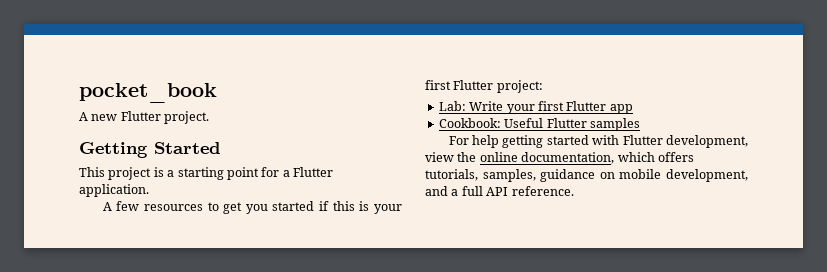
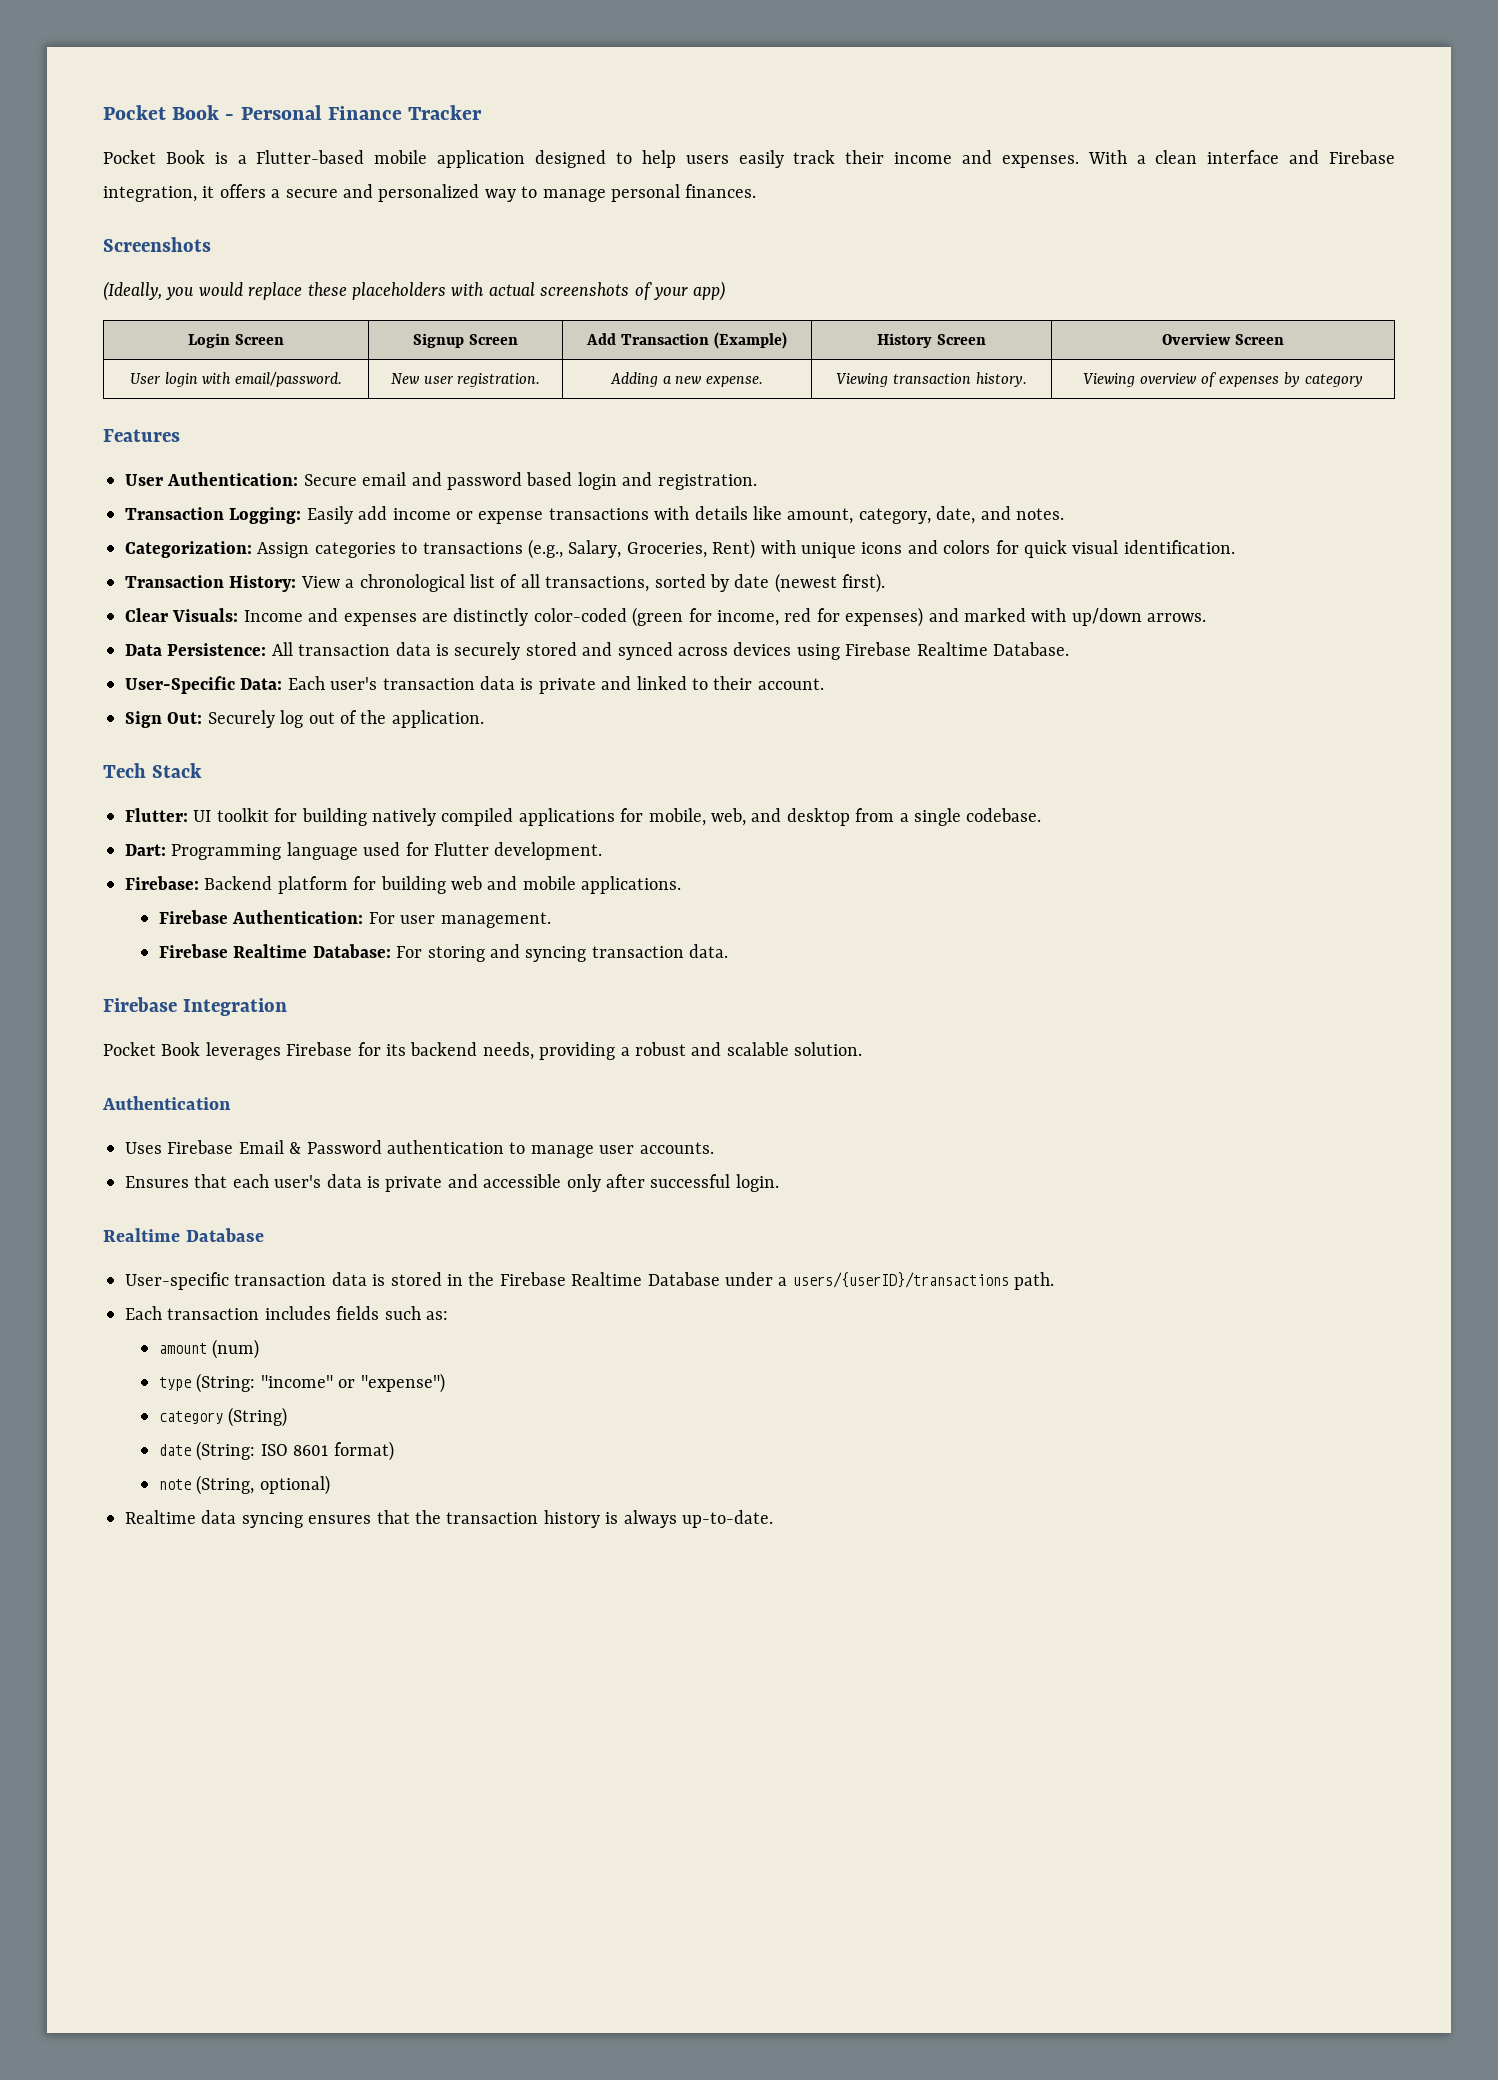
- pocket_book
- A new Flutter project.
- Getting Started
- This project is a starting point for a Flutter application.
- A few resources to get you started if this is your first Flutter project:
- Lab: Write your first Flutter app
- Cookbook: Useful Flutter samples
- For help getting started with Flutter development, view the online documentation, which offers tutorials, samples, guidance on mobile development, and a full API reference.
+ Pocket Book - Personal Finance Tracker
+ Pocket Book is a Flutter-based mobile application designed to help users easily track their income and expenses. With a clean interface and Firebase integration, it offers a secure and personalized way to manage personal finances.
+ Screenshots
+ (Ideally, you would replace these placeholders with actual screenshots of your app)
+ Login Screen | Signup Screen | Add Transaction (Example) | History Screen | Overview Screen
+ User login with email/password. | New user registration. | Adding a new expense. | Viewing transaction history. | Viewing overview of expenses by category
+ Features
+ User Authentication: Secure email and password based login and registration.
+ Transaction Logging: Easily add income or expense transactions with details like amount, category, date, and notes.
+ Categorization: Assign categories to transactions (e.g., Salary, Groceries, Rent) with unique icons and colors for quick visual identification.
+ Transaction History: View a chronological list of all transactions, sorted by date (newest first).
+ Clear Visuals: Income and expenses are distinctly color-coded (green for income, red for expenses) and marked with up/down arrows.
+ Data Persistence: All transaction data is securely stored and synced across devices using Firebase Realtime Database.
+ User-Specific Data: Each user's transaction data is private and linked to their account.
+ Sign Out: Securely log out of the application.
+ Tech Stack
+ Flutter: UI toolkit for building natively compiled applications for mobile, web, and desktop from a single codebase.
+ Dart: Programming language used for Flutter development.
+ Firebase: Backend platform for building web and mobile applications.
+ Firebase Authentication: For user management.
+ Firebase Realtime Database: For storing and syncing transaction data.
+ Firebase Integration
+ Pocket Book leverages Firebase for its backend needs, providing a robust and scalable solution.
+ Authentication
+ Uses Firebase Email & Password authentication to manage user accounts.
+ Ensures that each user's data is private and accessible only after successful login.
+ Realtime Database
+ User-specific transaction data is stored in the Firebase Realtime Database under a users/{userID}/transactions path.
+ Each transaction includes fields such as:
+ amount (num)
+ type (String: "income" or "expense")
+ category (String)
+ date (String: ISO 8601 format)
+ note (String, optional)
+ Realtime data syncing ensures that the transaction history is always up-to-date.

